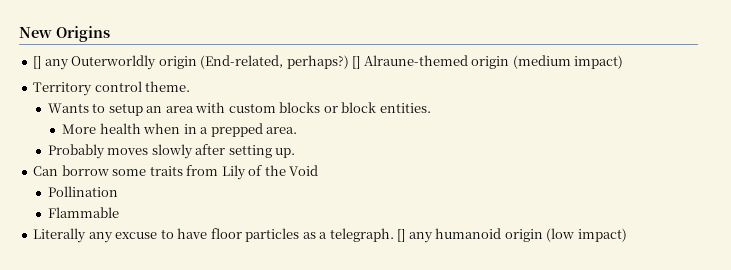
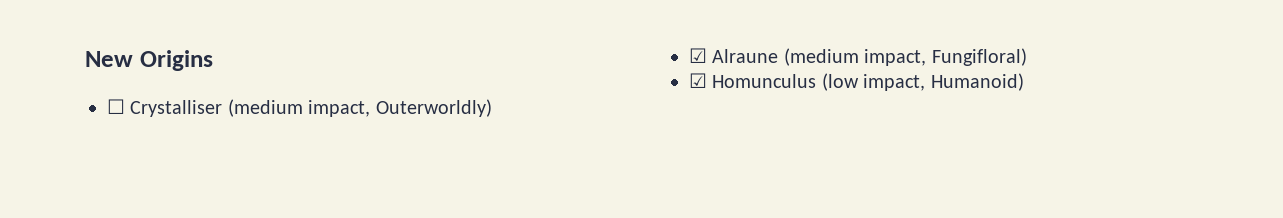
- [] any Outerworldly origin (End-related, perhaps?) [] Alraune-themed origin (medium impact)
- Territory control theme.
- Wants to setup an area with custom blocks or block entities.
- More health when in a prepped area.
- Probably moves slowly after setting up.
- Can borrow some traits from Lily of the Void
- Pollination
- Flammable
- Literally any excuse to have floor particles as a telegraph. [] any humanoid origin (low impact)
+ ☐ Crystalliser (medium impact, Outerworldly)
+ ☑ Alraune (medium impact, Fungifloral)
+ ☑ Homunculus (low impact, Humanoid)

